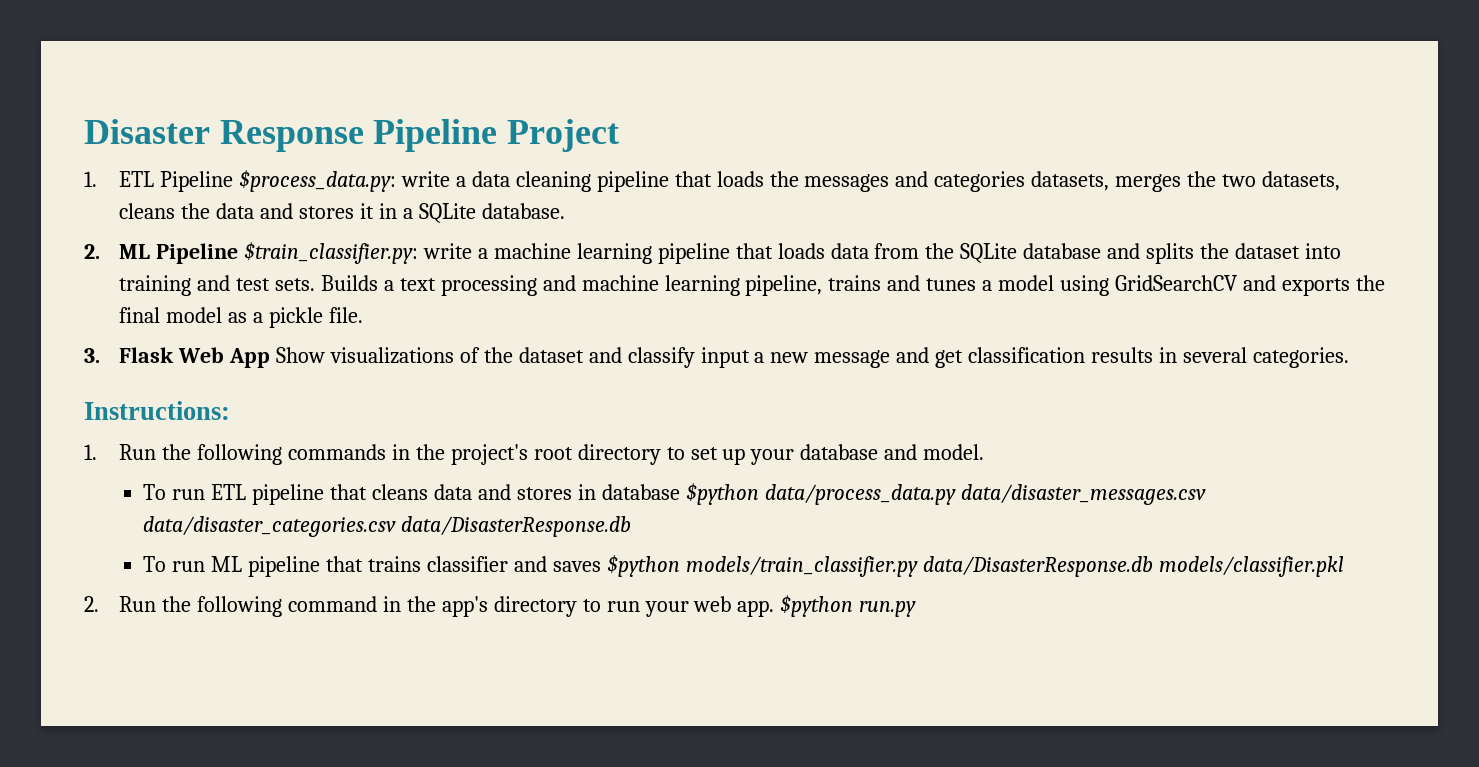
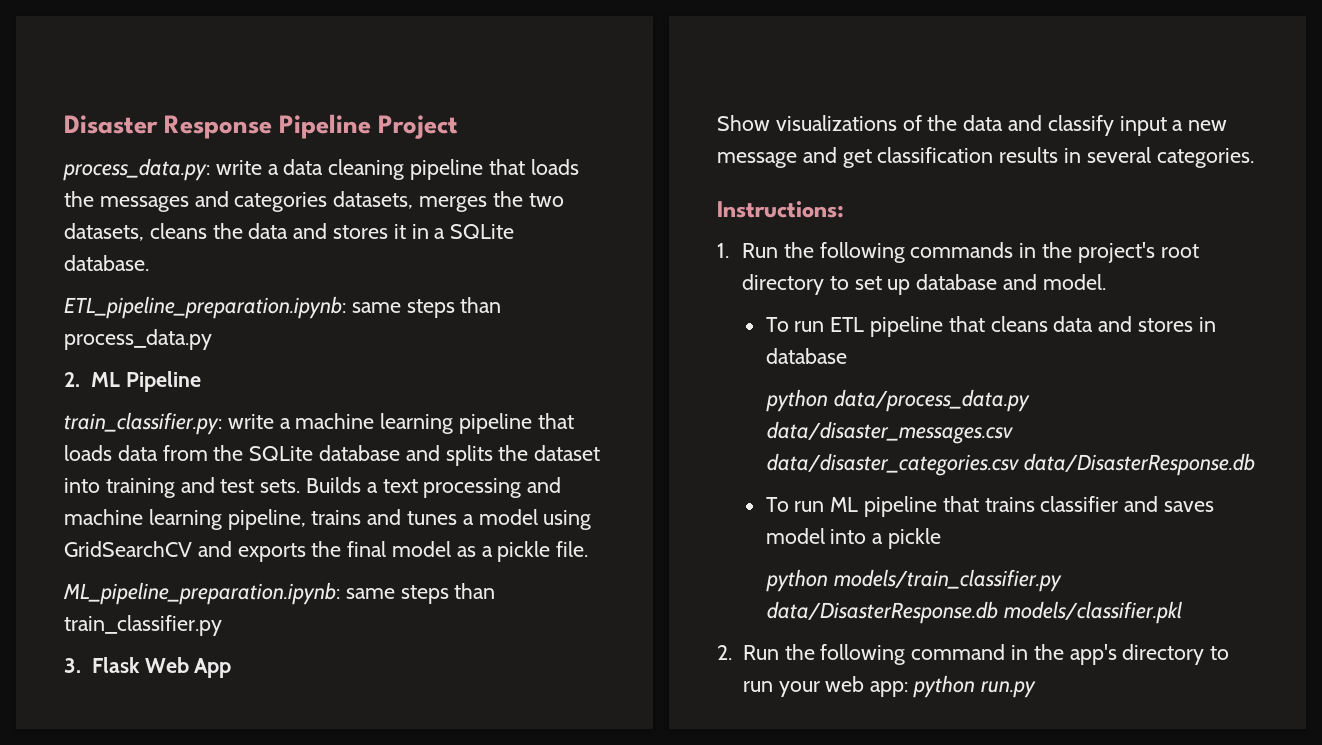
- 1. ETL Pipeline $process_data.py: write a data cleaning pipeline that loads the messages and categories datasets, merges the two datasets, cleans the data and stores it in a SQLite database.
+ process_data.py: write a data cleaning pipeline that loads the messages and categories datasets, merges the two datasets, cleans the data and stores it in a SQLite database.
+ ETL_pipeline_preparation.ipynb: same steps than process_data.py
- 2. ML Pipeline $train_classifier.py: write a machine learning pipeline that loads data from the SQLite database and splits the dataset into training and test sets.
+ 2. ML Pipeline
+ train_classifier.py: write a machine learning pipeline that loads data from the SQLite database and splits the dataset into training and test sets.
+ ML_pipeline_preparation.ipynb: same steps than train_classifier.py
- 3. Flask Web App Show visualizations of the dataset and classify input a new message and get classification results in several categories.
+ 3. Flask Web App
+ Show visualizations of the data and classify input a new message and get classification results in several categories.
- 1. Run the following commands in the project's root directory to set up your database and model.
+ 1. Run the following commands in the project's root directory to set up database and model.
- To run ETL pipeline that cleans data and stores in database $python data/process_data.py data/disaster_messages.csv data/disaster_categories.csv data/DisasterResponse.db
+ To run ETL pipeline that cleans data and stores in database
+ python data/process_data.py data/disaster_messages.csv data/disaster_categories.csv data/DisasterResponse.db
- To run ML pipeline that trains classifier and saves $python models/train_classifier.py data/DisasterResponse.db models/classifier.pkl
+ To run ML pipeline that trains classifier and saves model into a pickle
+ python models/train_classifier.py data/DisasterResponse.db models/classifier.pkl
- 2. Run the following command in the app's directory to run your web app. $python run.py
+ 2. Run the following command in the app's directory to run your web app: python run.py

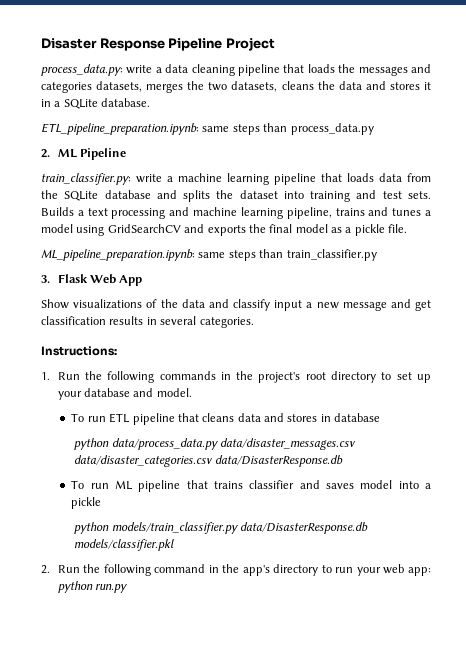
- 1. Run the following commands in the project's root directory to set up database and model.
+ 1. Run the following commands in the project's root directory to set up your database and model.

